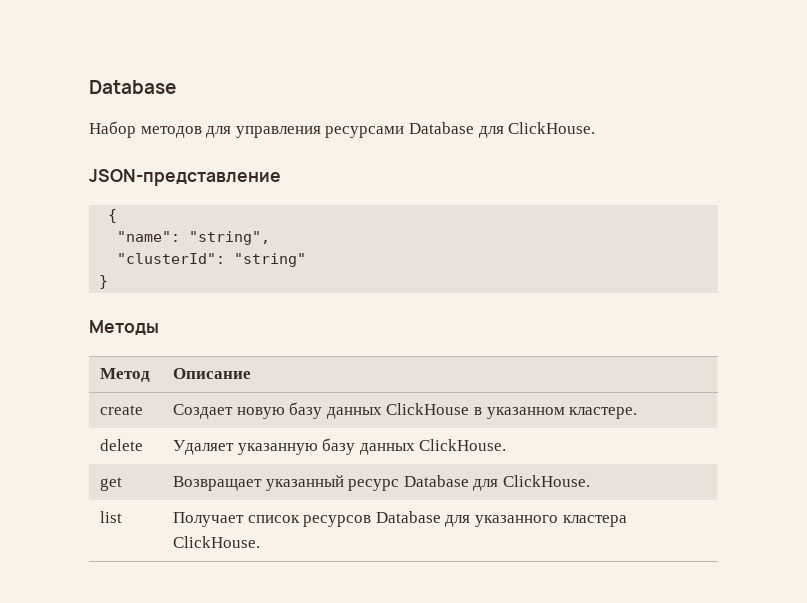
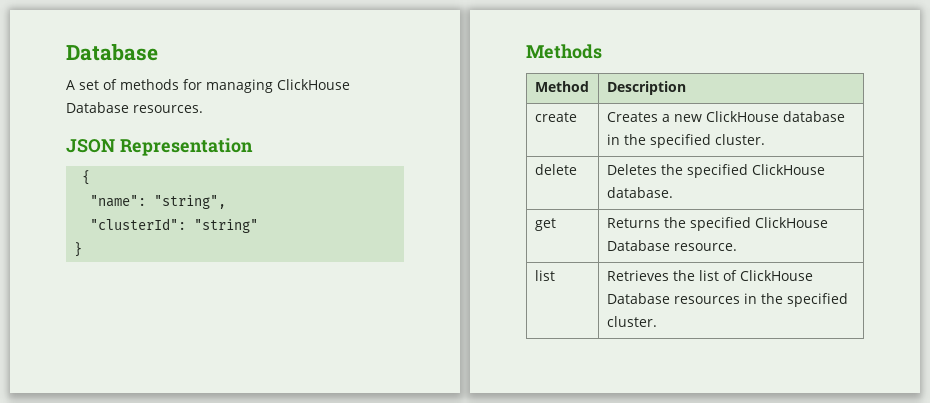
- Набор методов для управления ресурсами Database для ClickHouse.
- JSON-представление
+ A set of methods for managing ClickHouse Database resources.
+ JSON Representation
- Методы
- Метод | Описание
- create | Создает новую базу данных ClickHouse в указанном кластере.
- delete | Удаляет указанную базу данных ClickHouse.
- get | Возвращает указанный ресурс Database для ClickHouse.
- list | Получает список ресурсов Database для указанного кластера ClickHouse.
+ Methods
+ Method | Description
+ create | Creates a new ClickHouse database in the specified cluster.
+ delete | Deletes the specified ClickHouse database.
+ get | Returns the specified ClickHouse Database resource.
+ list | Retrieves the list of ClickHouse Database resources in the specified cluster.

